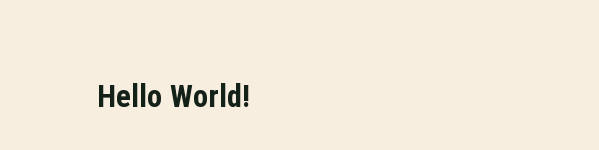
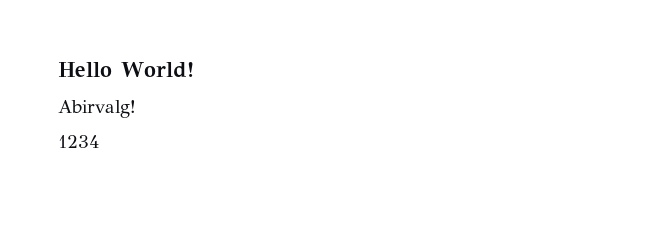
+ Abirvalg!
+ 1234

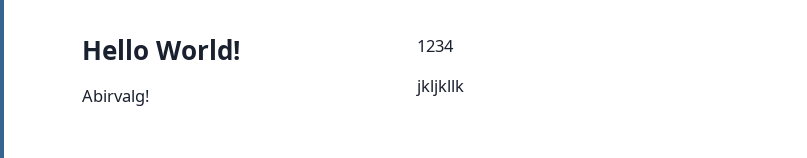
+ jkljkllk

